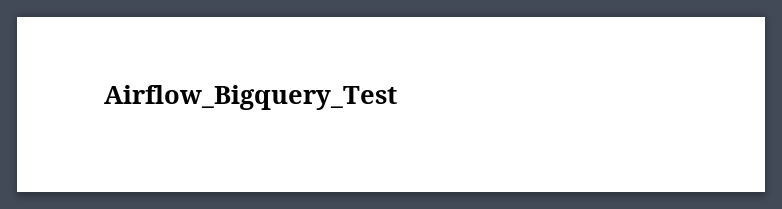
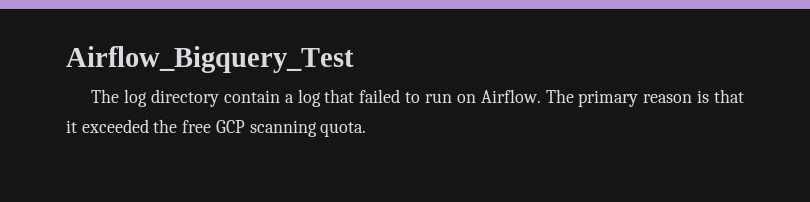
+ The log directory contain a log that failed to run on Airflow. The primary reason is that it exceeded the free GCP scanning quota.

